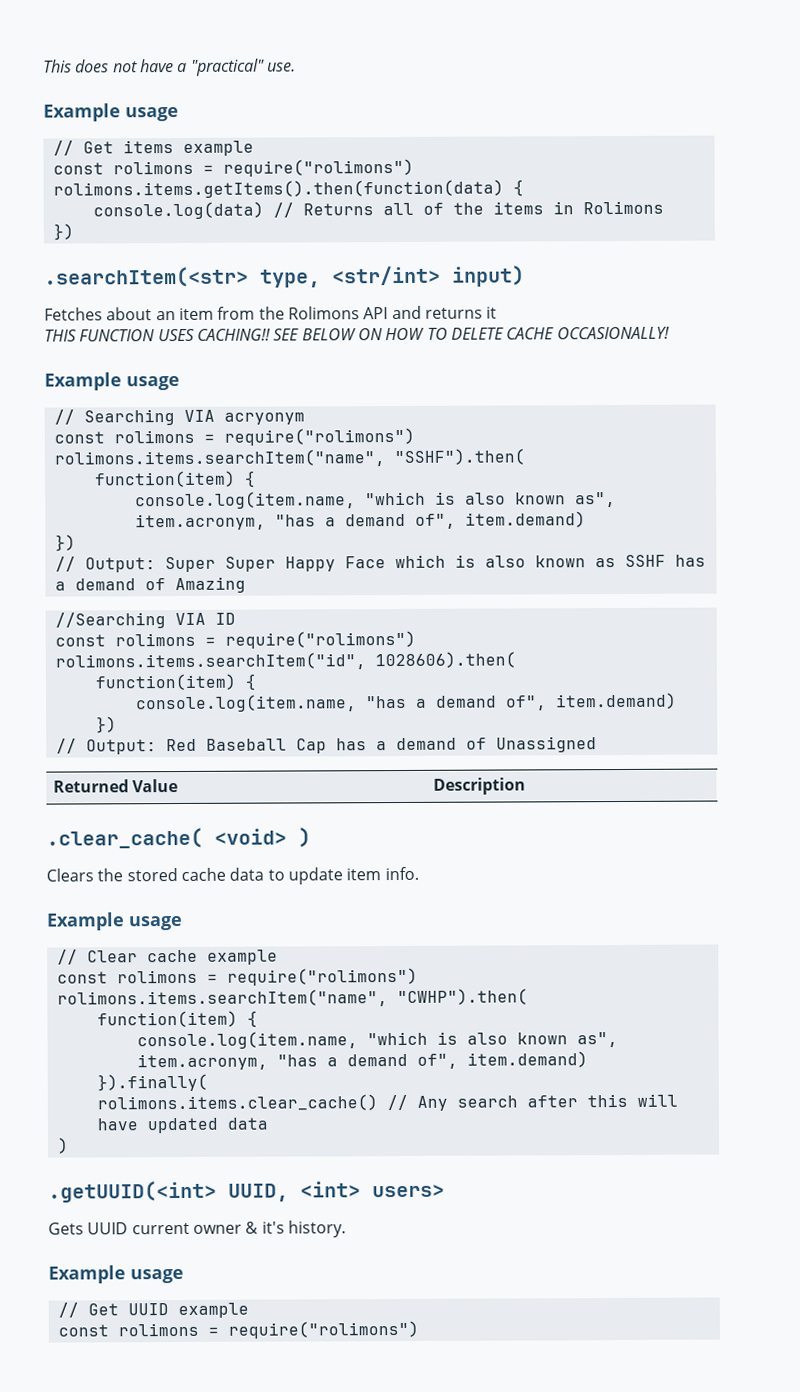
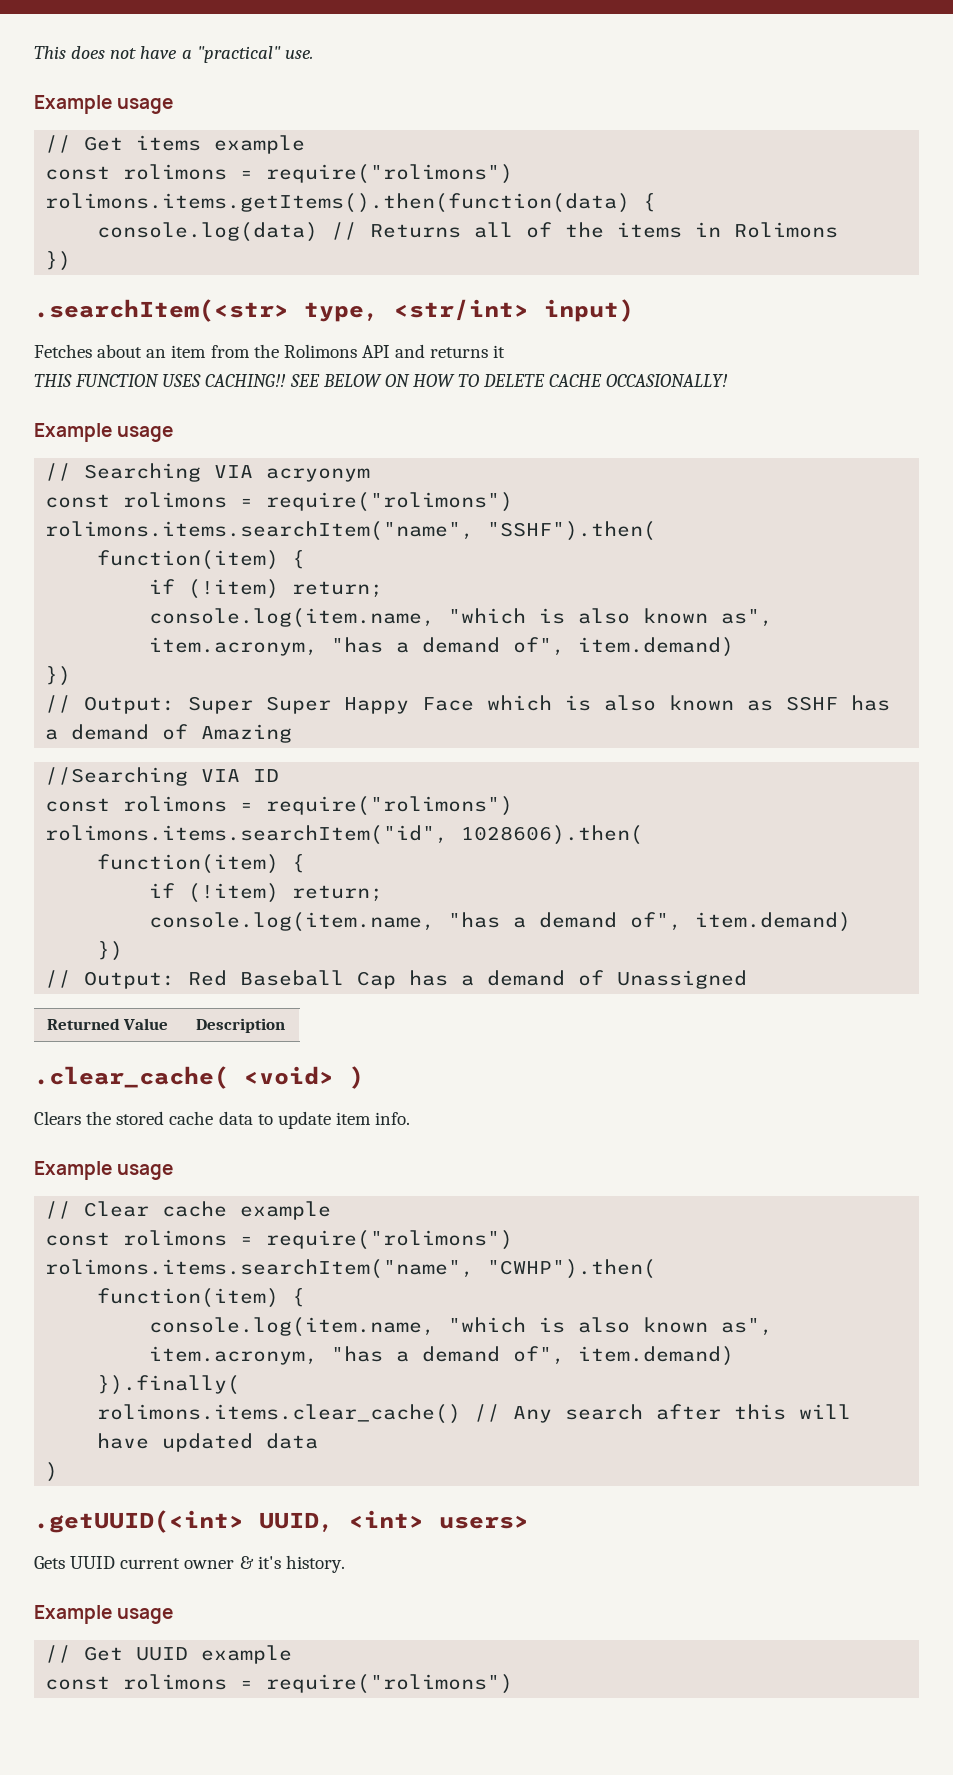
  rolimons.items.searchItem("name", "SSHF").then(
  function(item) {
+ if (!item) return;
  rolimons.items.searchItem("id", 1028606).then(
  function(item) {
+ if (!item) return;

